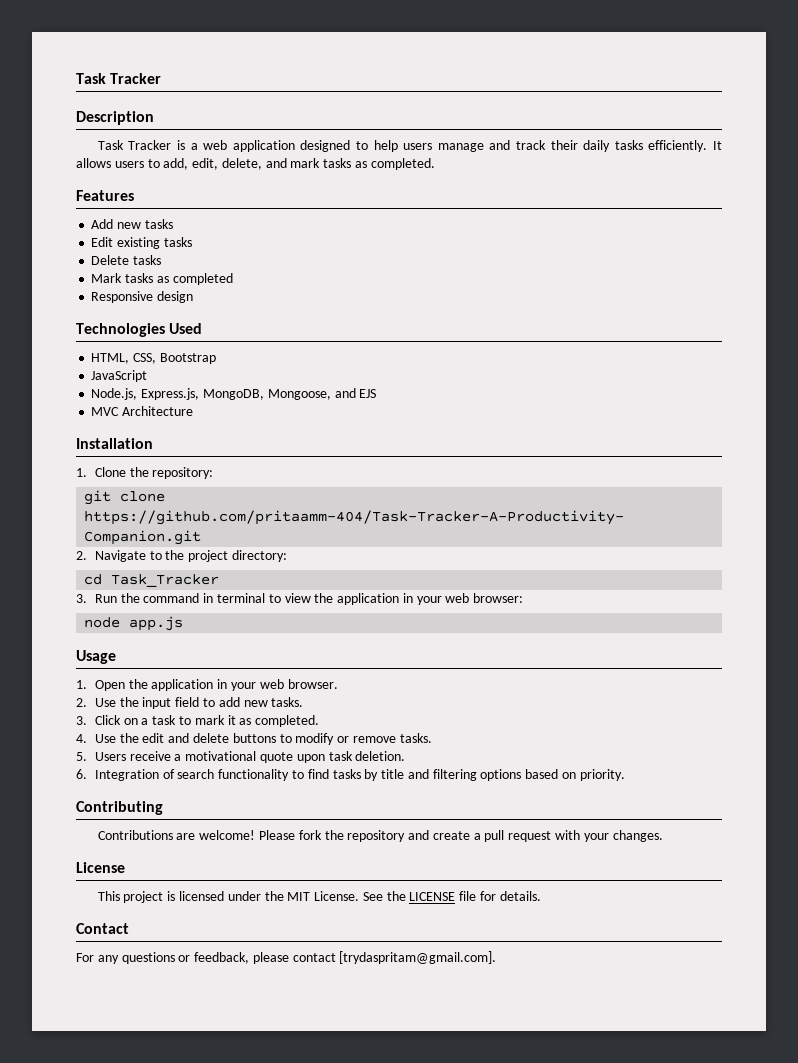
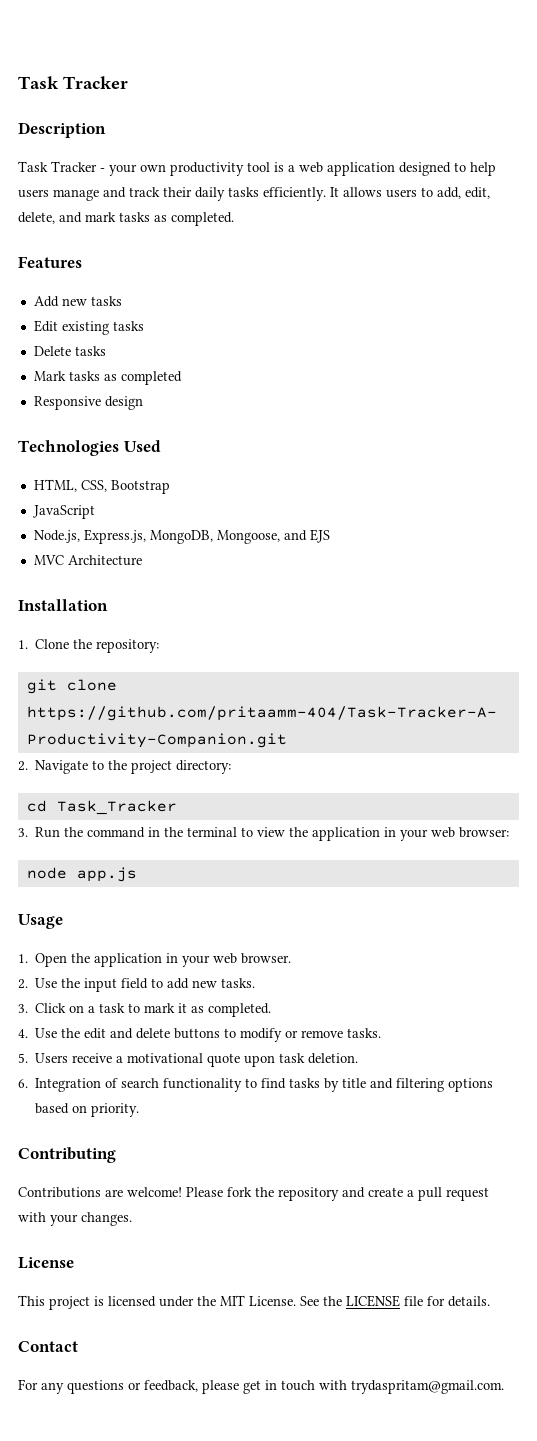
- Task Tracker is a web application designed to help users manage and track their daily tasks efficiently.
+ Task Tracker - your own productivity tool is a web application designed to help users manage and track their daily tasks efficiently.
- 3. Run the command in terminal to view the application in your web browser:
+ 3. Run the command in the terminal to view the application in your web browser:
- For any questions or feedback, please contact [trydaspritam@gmail.com].
+ For any questions or feedback, please get in touch with trydaspritam@gmail.com.

